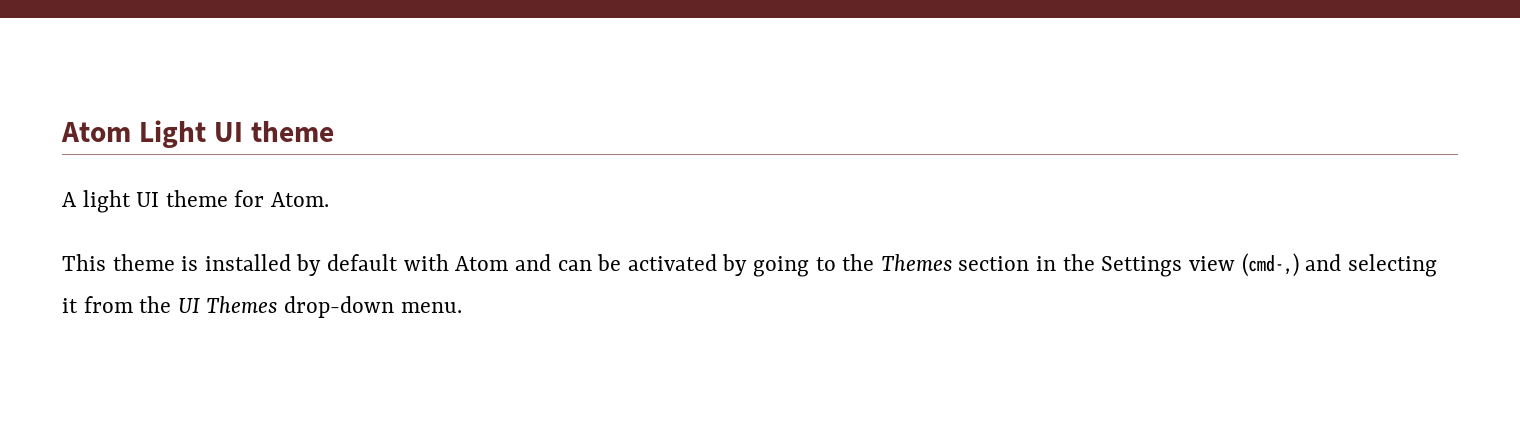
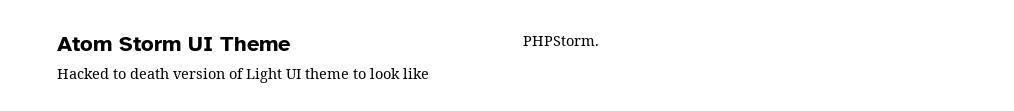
- Atom Light UI theme
- A light UI theme for Atom.
- This theme is installed by default with Atom and can be activated by going to the Themes section in the Settings view (cmd-,) and selecting it from the UI Themes drop-down menu.
+ Atom Storm UI Theme
+ Hacked to death version of Light UI theme to look like PHPStorm.

